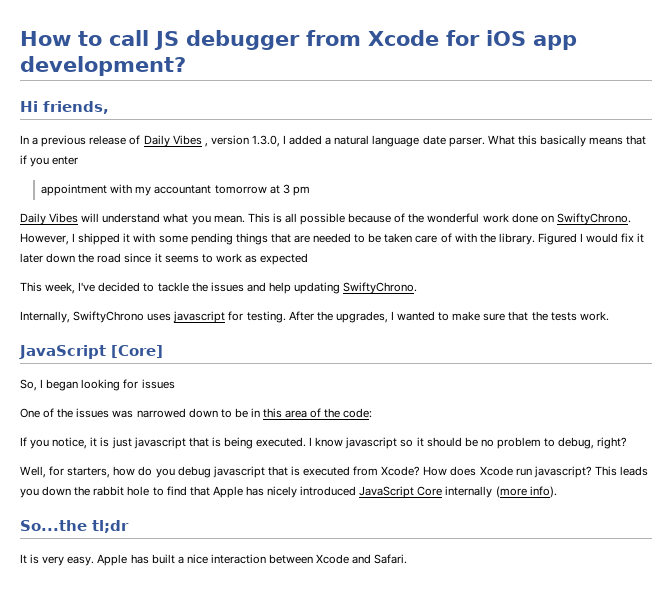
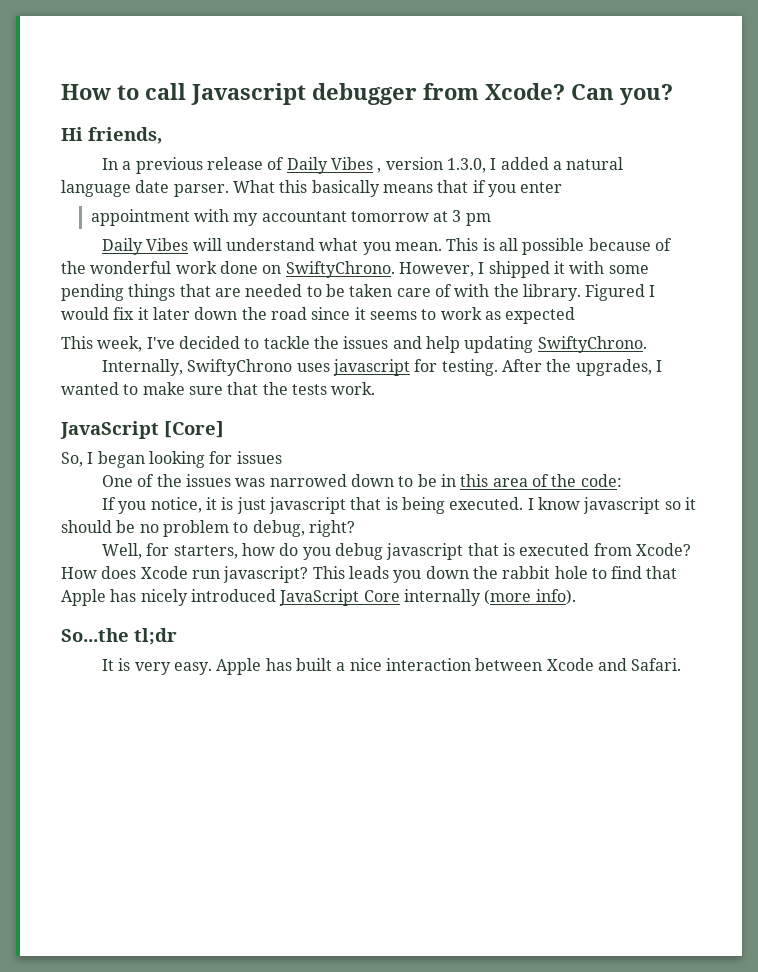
- How to call JS debugger from Xcode for iOS app development?
+ How to call Javascript debugger from Xcode? Can you?

